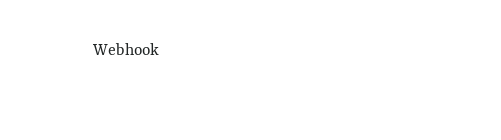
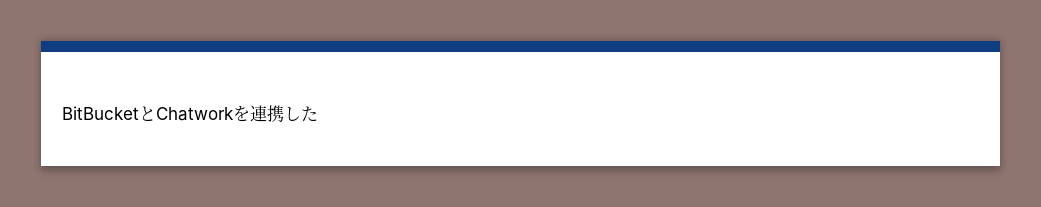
- Webhook
+ BitBucketとChatworkを連携した

